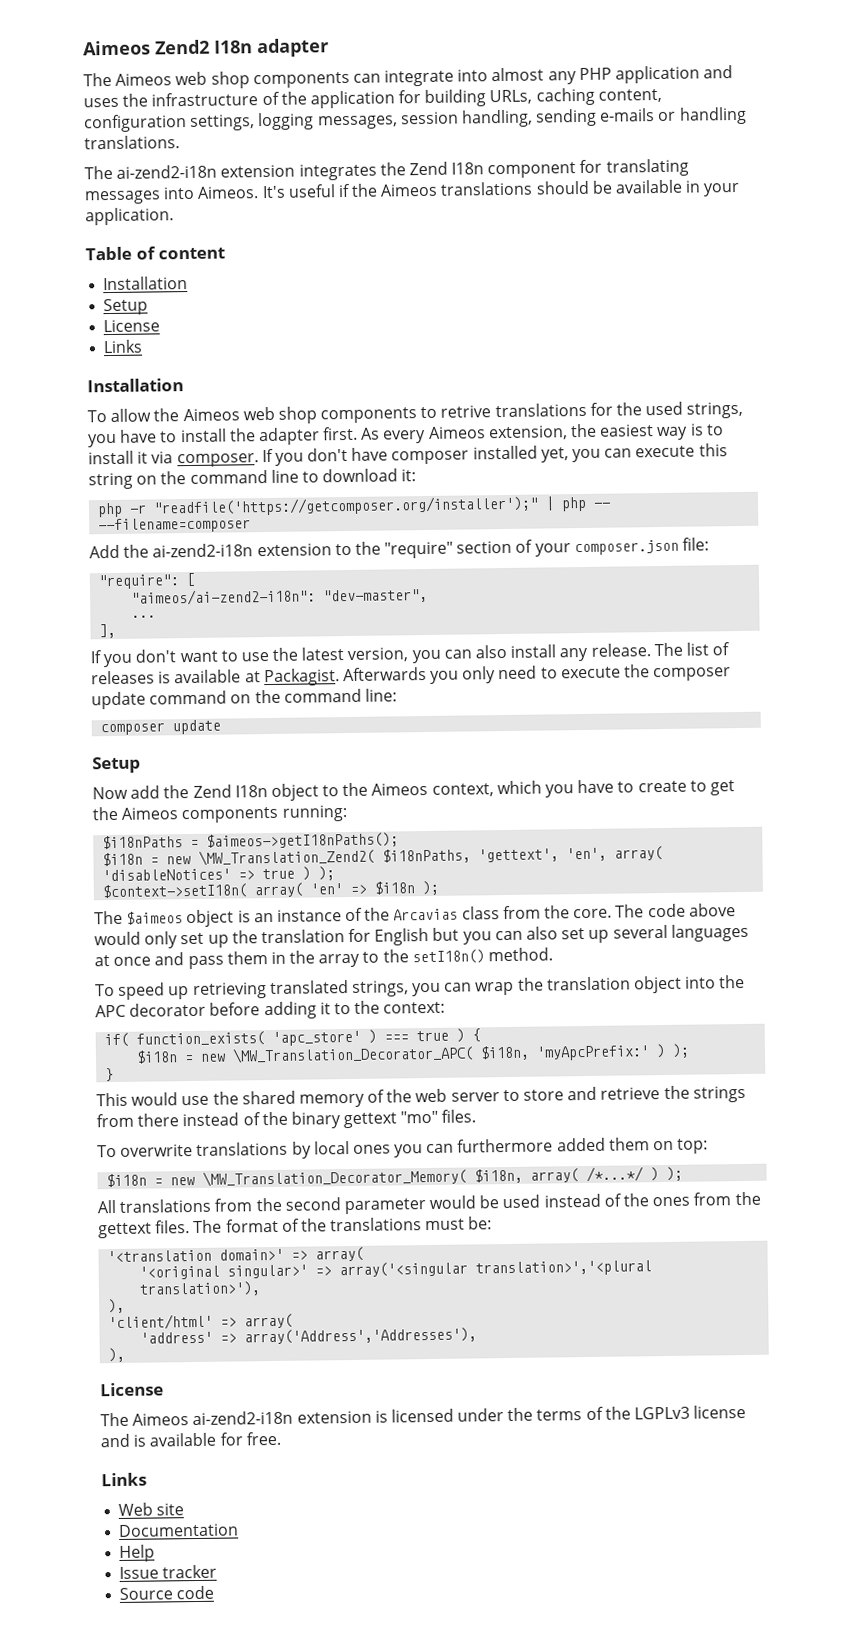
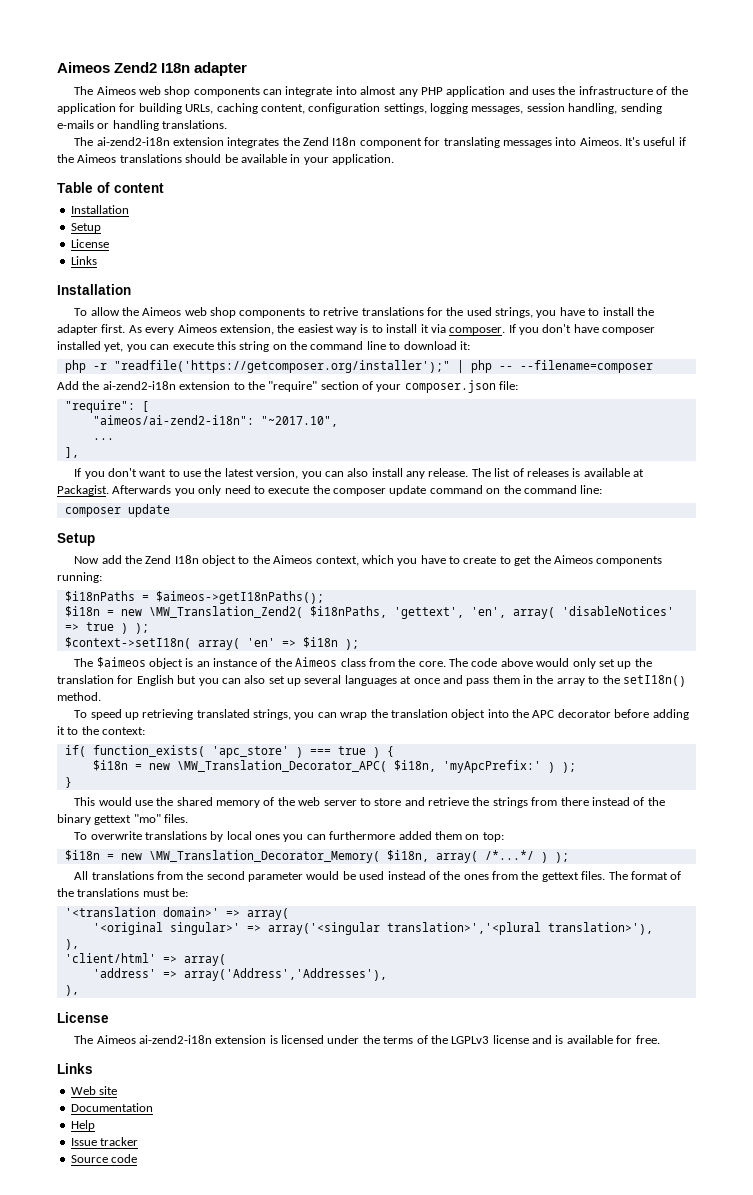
- "aimeos/ai-zend2-i18n": "dev-master",
+ "aimeos/ai-zend2-i18n": "~2017.10",
- The $aimeos object is an instance of the Arcavias class from the core.
+ The $aimeos object is an instance of the Aimeos class from the core.

